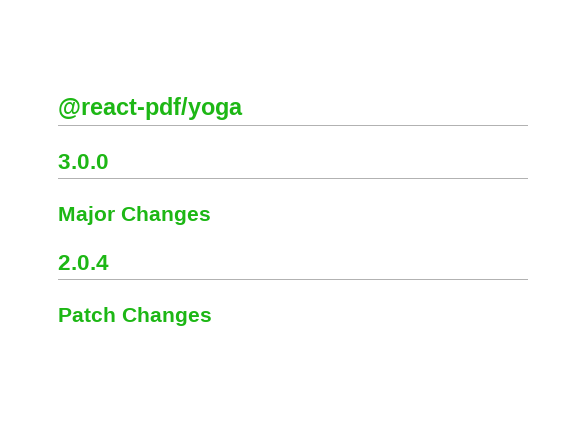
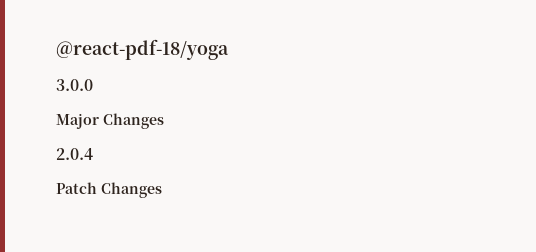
- @react-pdf/yoga
+ @react-pdf-18/yoga

